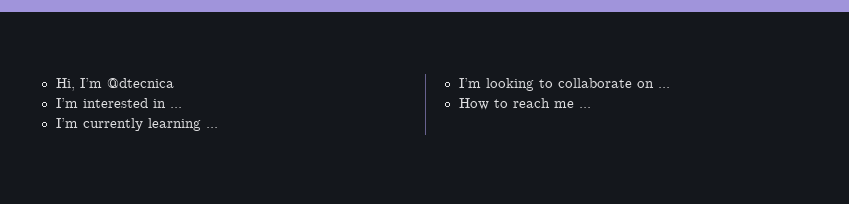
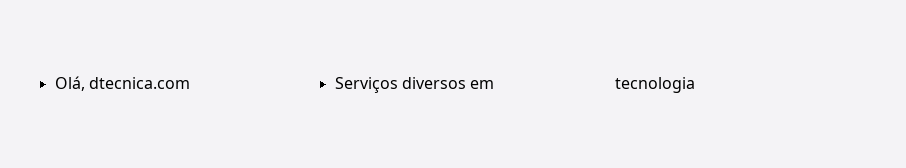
- Hi, I’m @dtecnica
- I’m interested in ...
- I’m currently learning ...
- I’m looking to collaborate on ...
- How to reach me ...
+ Olá, dtecnica.com
+ Serviços diversos em tecnologia

